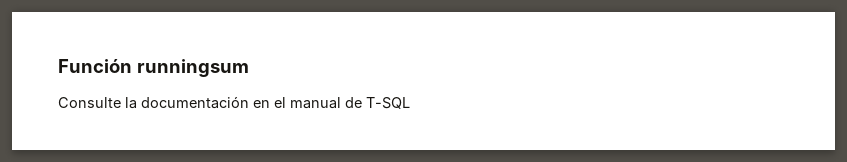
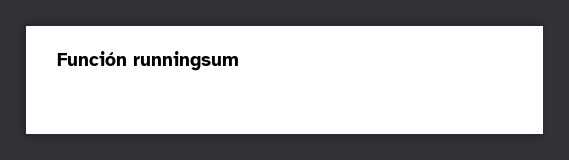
- Consulte la documentación en el manual de T-SQL

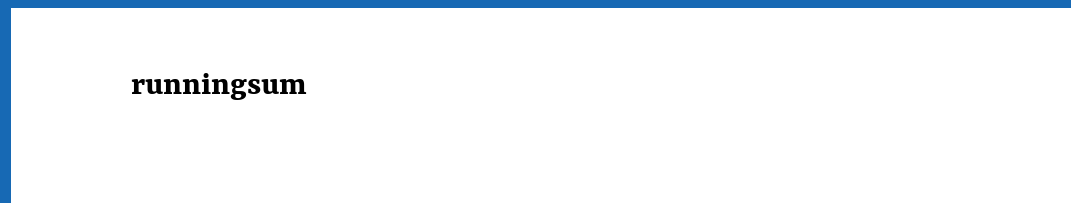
- Función runningsum
+ runningsum

